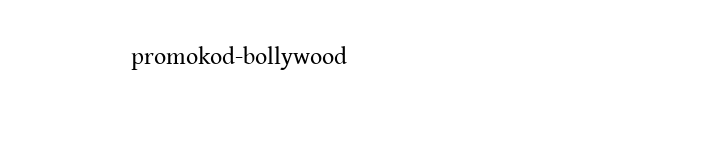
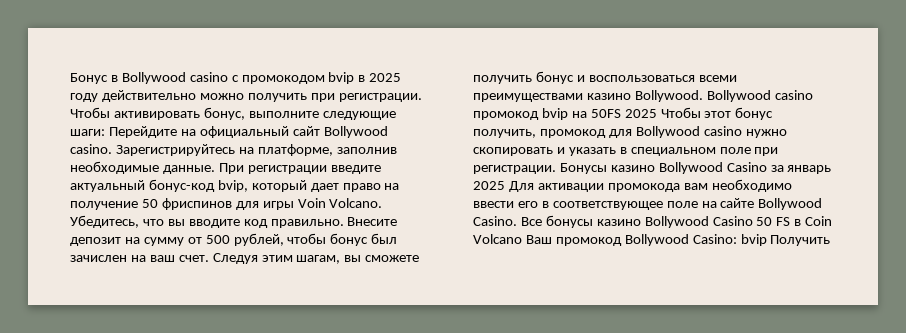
- promokod-bollywood
+ Бонус в Bollywood casino с промокодом bvip в 2025 году действительно можно получить при регистрации. Чтобы активировать бонус, выполните следующие шаги: Перейдите на официальный сайт Bollywood casino. Зарегистрируйтесь на платформе, заполнив необходимые данные. При регистрации введите актуальный бонус-код bvip, который дает право на получение 50 фриспинов для игры Voin Volcano. Убедитесь, что вы вводите код правильно. Внесите депозит на сумму от 500 рублей, чтобы бонус был зачислен на ваш счет. Следуя этим шагам, вы сможете получить бонус и воспользоваться всеми преимуществами казино Bollywood. Bollywood casino промокод bvip на 50FS 2025 Чтобы этот бонус получить, промокод для Bollywood casino нужно скопировать и указать в специальном поле при регистрации. Бонусы казино Bollywood Casino за январь 2025 Для активации промокода вам необходимо ввести его в соответствующее поле на сайте Bollywood Casino. Все бонусы казино Bollywood Casino 50 FS в Coin Volcano Ваш промокод Bollywood Casino: bvip Получить

